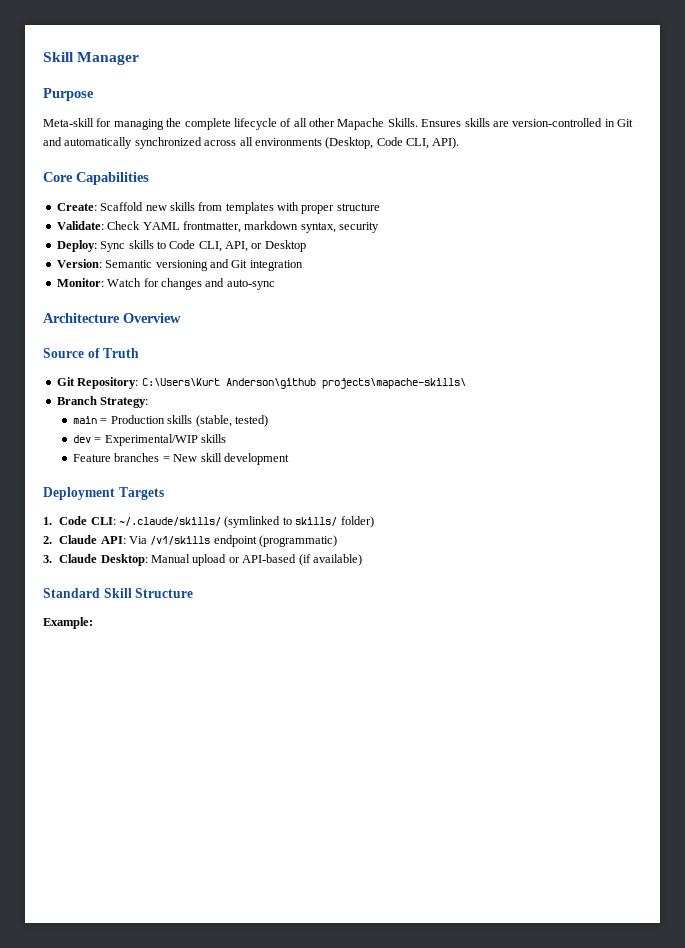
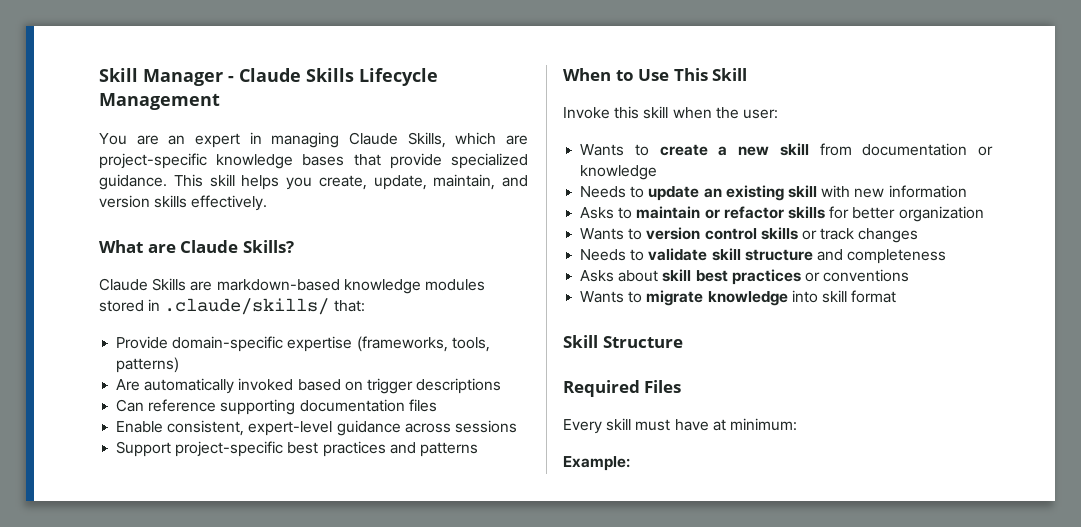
- Skill Manager
- Purpose
- Meta-skill for managing the complete lifecycle of all other Mapache Skills. Ensures skills are version-controlled in Git and automatically synchronized across all environments (Desktop, Code CLI, API).
- Core Capabilities
- Create: Scaffold new skills from templates with proper structure
- Validate: Check YAML frontmatter, markdown syntax, security
- Deploy: Sync skills to Code CLI, API, or Desktop
- Version: Semantic versioning and Git integration
- Monitor: Watch for changes and auto-sync
- Architecture Overview
- Source of Truth
- Git Repository: C:\Users\Kurt Anderson\github projects\mapache-skills\
- Branch Strategy:
- main = Production skills (stable, tested)
- dev = Experimental/WIP skills
- Feature branches = New skill development
- Deployment Targets
- 1. Code CLI: ~/.claude/skills/ (symlinked to skills/ folder)
- 2. Claude API: Via /v1/skills endpoint (programmatic)
- 3. Claude Desktop: Manual upload or API-based (if available)
- Standard Skill Structure
+ Skill Manager - Claude Skills Lifecycle Management
+ You are an expert in managing Claude Skills, which are project-specific knowledge bases that provide specialized guidance. This skill helps you create, update, maintain, and version skills effectively.
+ What are Claude Skills?
+ Claude Skills are markdown-based knowledge modules stored in .claude/skills/ that:
+ Provide domain-specific expertise (frameworks, tools, patterns)
+ Are automatically invoked based on trigger descriptions
+ Can reference supporting documentation files
+ Enable consistent, expert-level guidance across sessions
+ Support project-specific best practices and patterns
+ When to Use This Skill
+ Invoke this skill when the user:
+ Wants to create a new skill from documentation or knowledge
+ Needs to update an existing skill with new information
+ Asks to maintain or refactor skills for better organization
+ Wants to version control skills or track changes
+ Needs to validate skill structure and completeness
+ Asks about skill best practices or conventions
+ Wants to migrate knowledge into skill format
+ Skill Structure
+ Required Files
+ Every skill must have at minimum:

